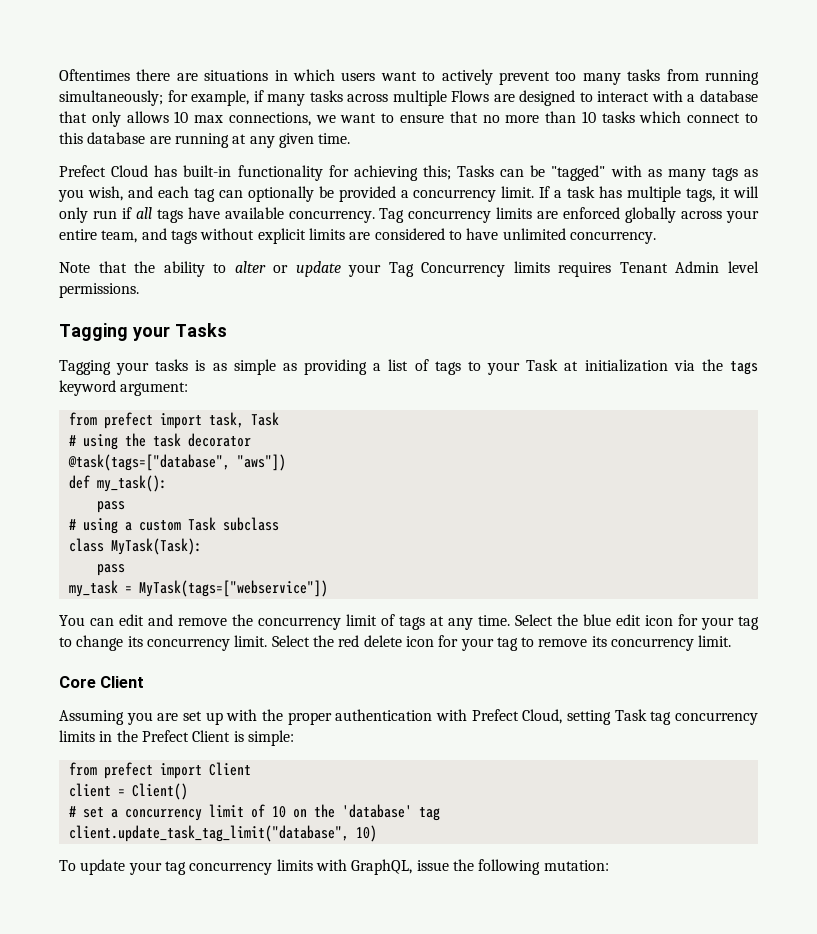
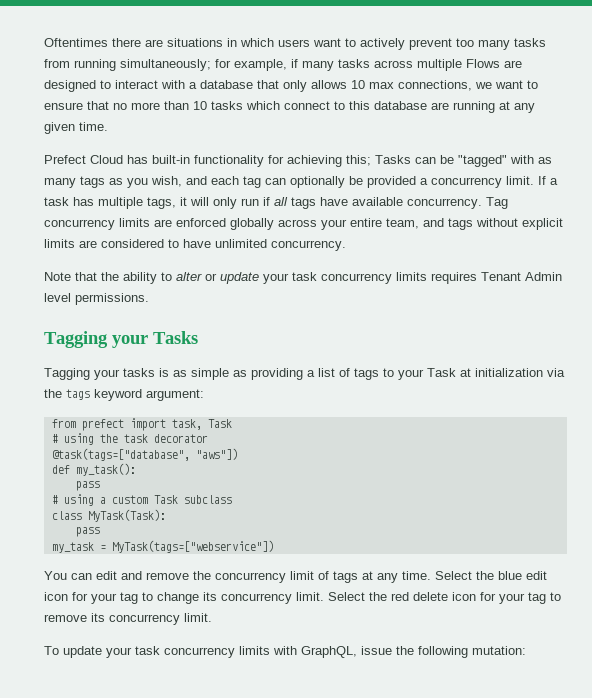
- Note that the ability to alter or update your Tag Concurrency limits requires Tenant Admin level permissions.
+ Note that the ability to alter or update your task concurrency limits requires Tenant Admin level permissions.
- Core Client
- Assuming you are set up with the proper authentication with Prefect Cloud, setting Task tag concurrency limits in the Prefect Client is simple:
- from prefect import Client
- client = Client()
- # set a concurrency limit of 10 on the 'database' tag
- client.update_task_tag_limit("database", 10)
- To update your tag concurrency limits with GraphQL, issue the following mutation:
+ To update your task concurrency limits with GraphQL, issue the following mutation:

